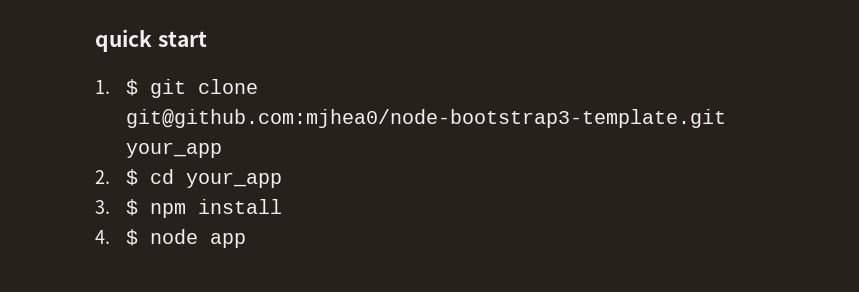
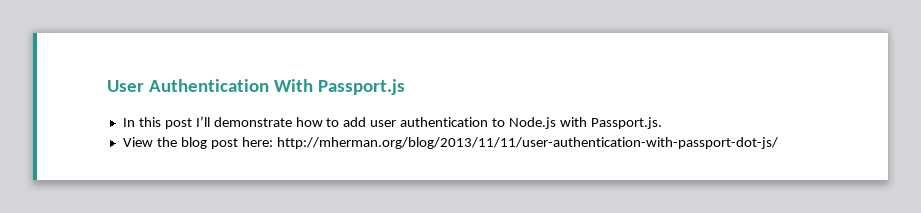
- quick start
- 1. $ git clone git@github.com:mjhea0/node-bootstrap3-template.git your_app
- 2. $ cd your_app
- 3. $ npm install
- 4. $ node app
+ User Authentication With Passport.js
+ In this post I’ll demonstrate how to add user authentication to Node.js with Passport.js.
+ View the blog post here: http://mherman.org/blog/2013/11/11/user-authentication-with-passport-dot-js/

